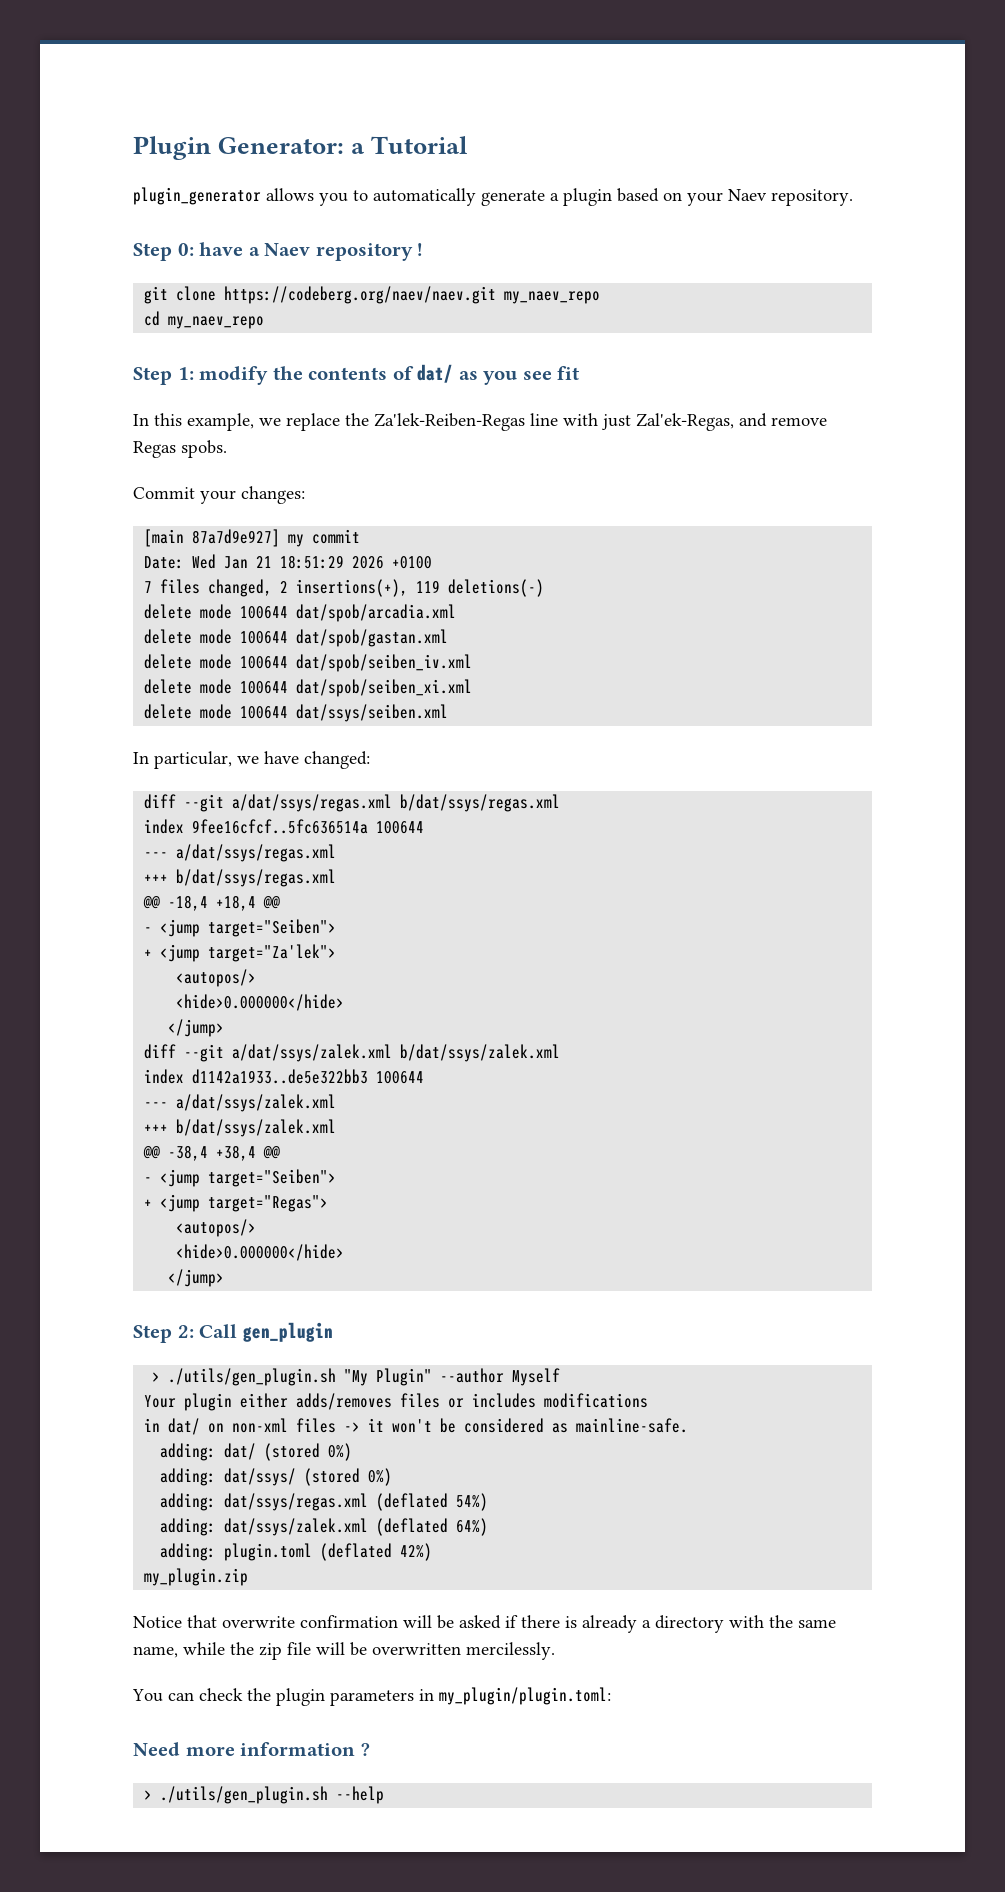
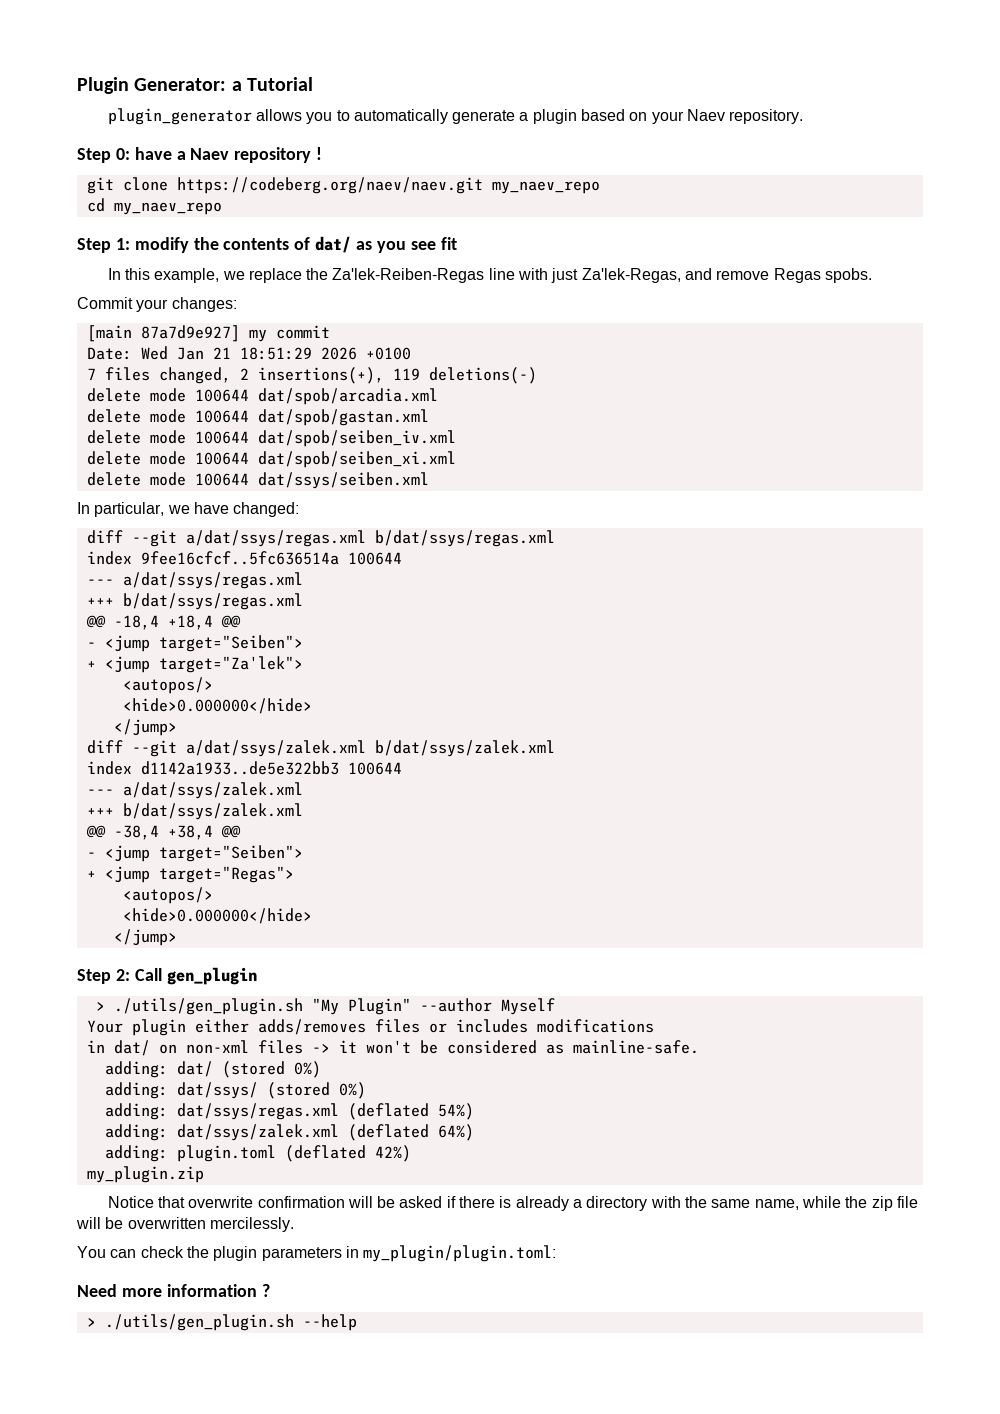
- In this example, we replace the Za'lek-Reiben-Regas line with just Zal'ek-Regas, and remove Regas spobs.
+ In this example, we replace the Za'lek-Reiben-Regas line with just Za'lek-Regas, and remove Regas spobs.

